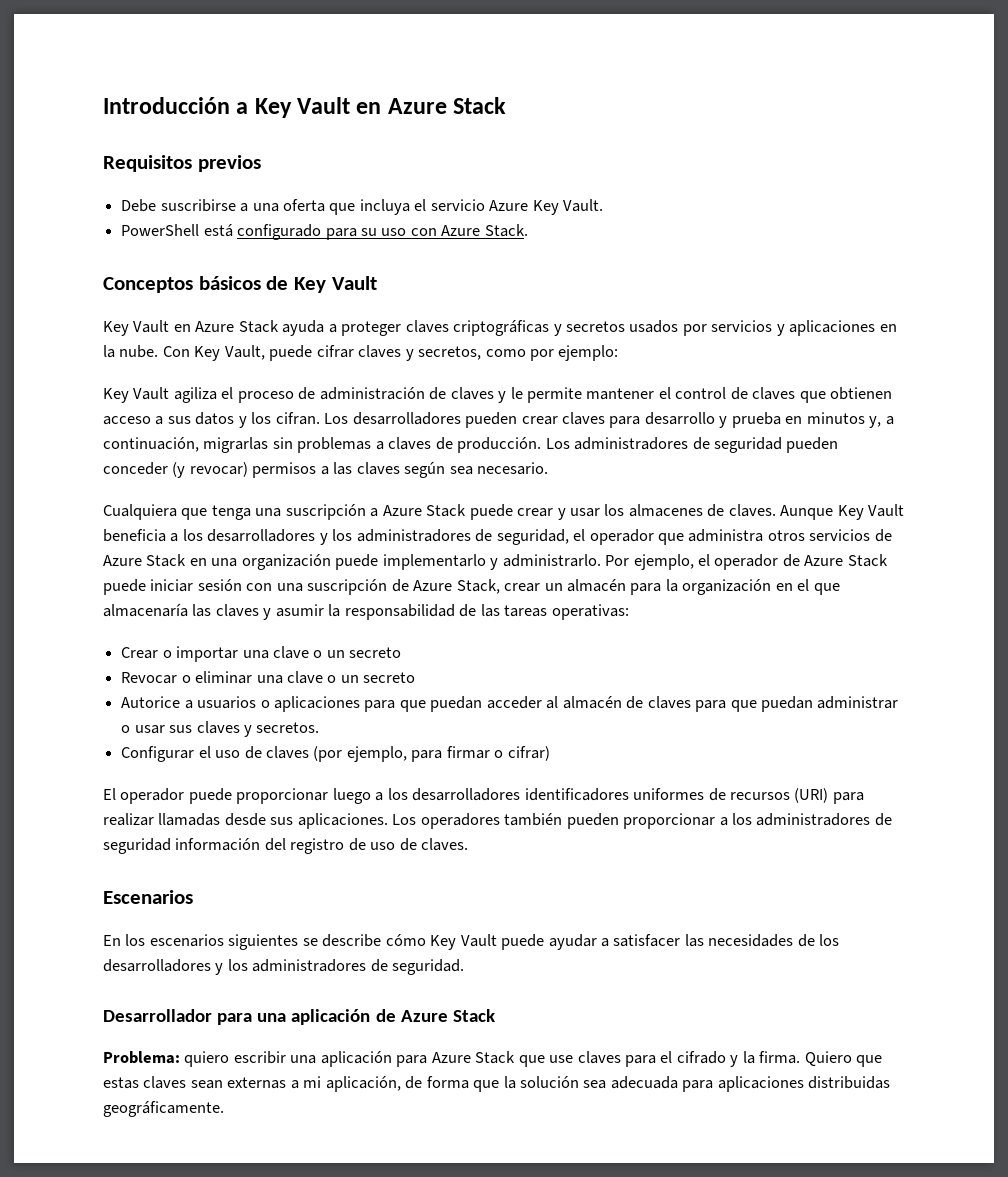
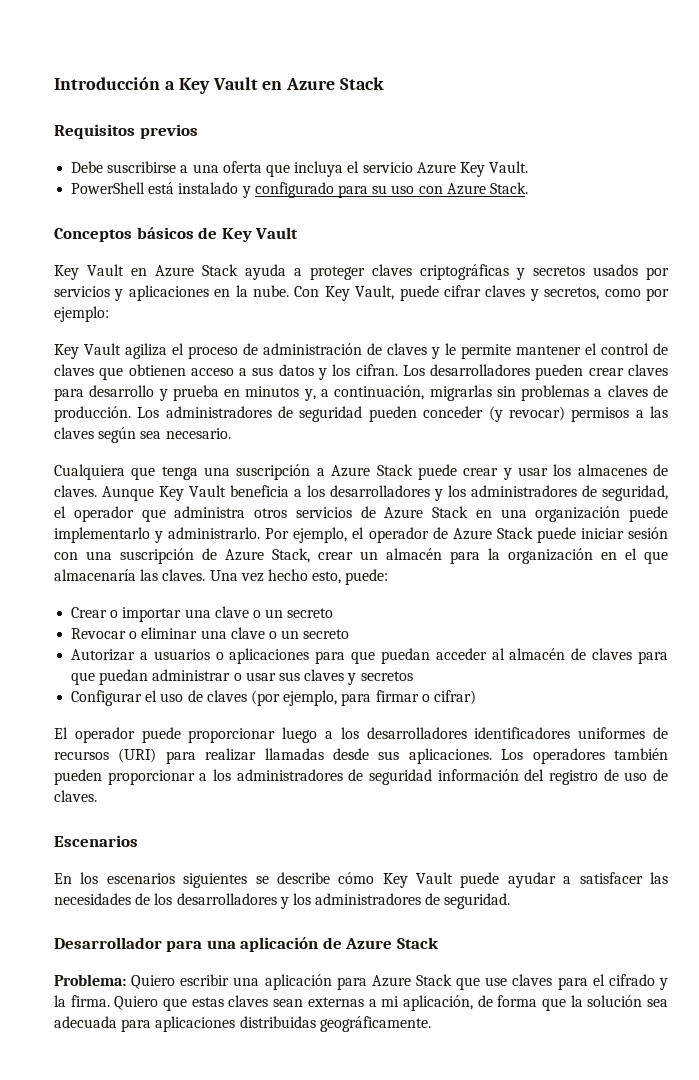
- PowerShell está configurado para su uso con Azure Stack.
+ PowerShell está instalado y configurado para su uso con Azure Stack.
- Por ejemplo, el operador de Azure Stack puede iniciar sesión con una suscripción de Azure Stack, crear un almacén para la organización en el que almacenaría las claves y asumir la responsabilidad de las tareas operativas:
+ Por ejemplo, el operador de Azure Stack puede iniciar sesión con una suscripción de Azure Stack, crear un almacén para la organización en el que almacenaría las claves. Una vez hecho esto, puede:
- Autorice a usuarios o aplicaciones para que puedan acceder al almacén de claves para que puedan administrar o usar sus claves y secretos.
+ Autorizar a usuarios o aplicaciones para que puedan acceder al almacén de claves para que puedan administrar o usar sus claves y secretos
- Problema: quiero escribir una aplicación para Azure Stack que use claves para el cifrado y la firma.
+ Problema: Quiero escribir una aplicación para Azure Stack que use claves para el cifrado y la firma.

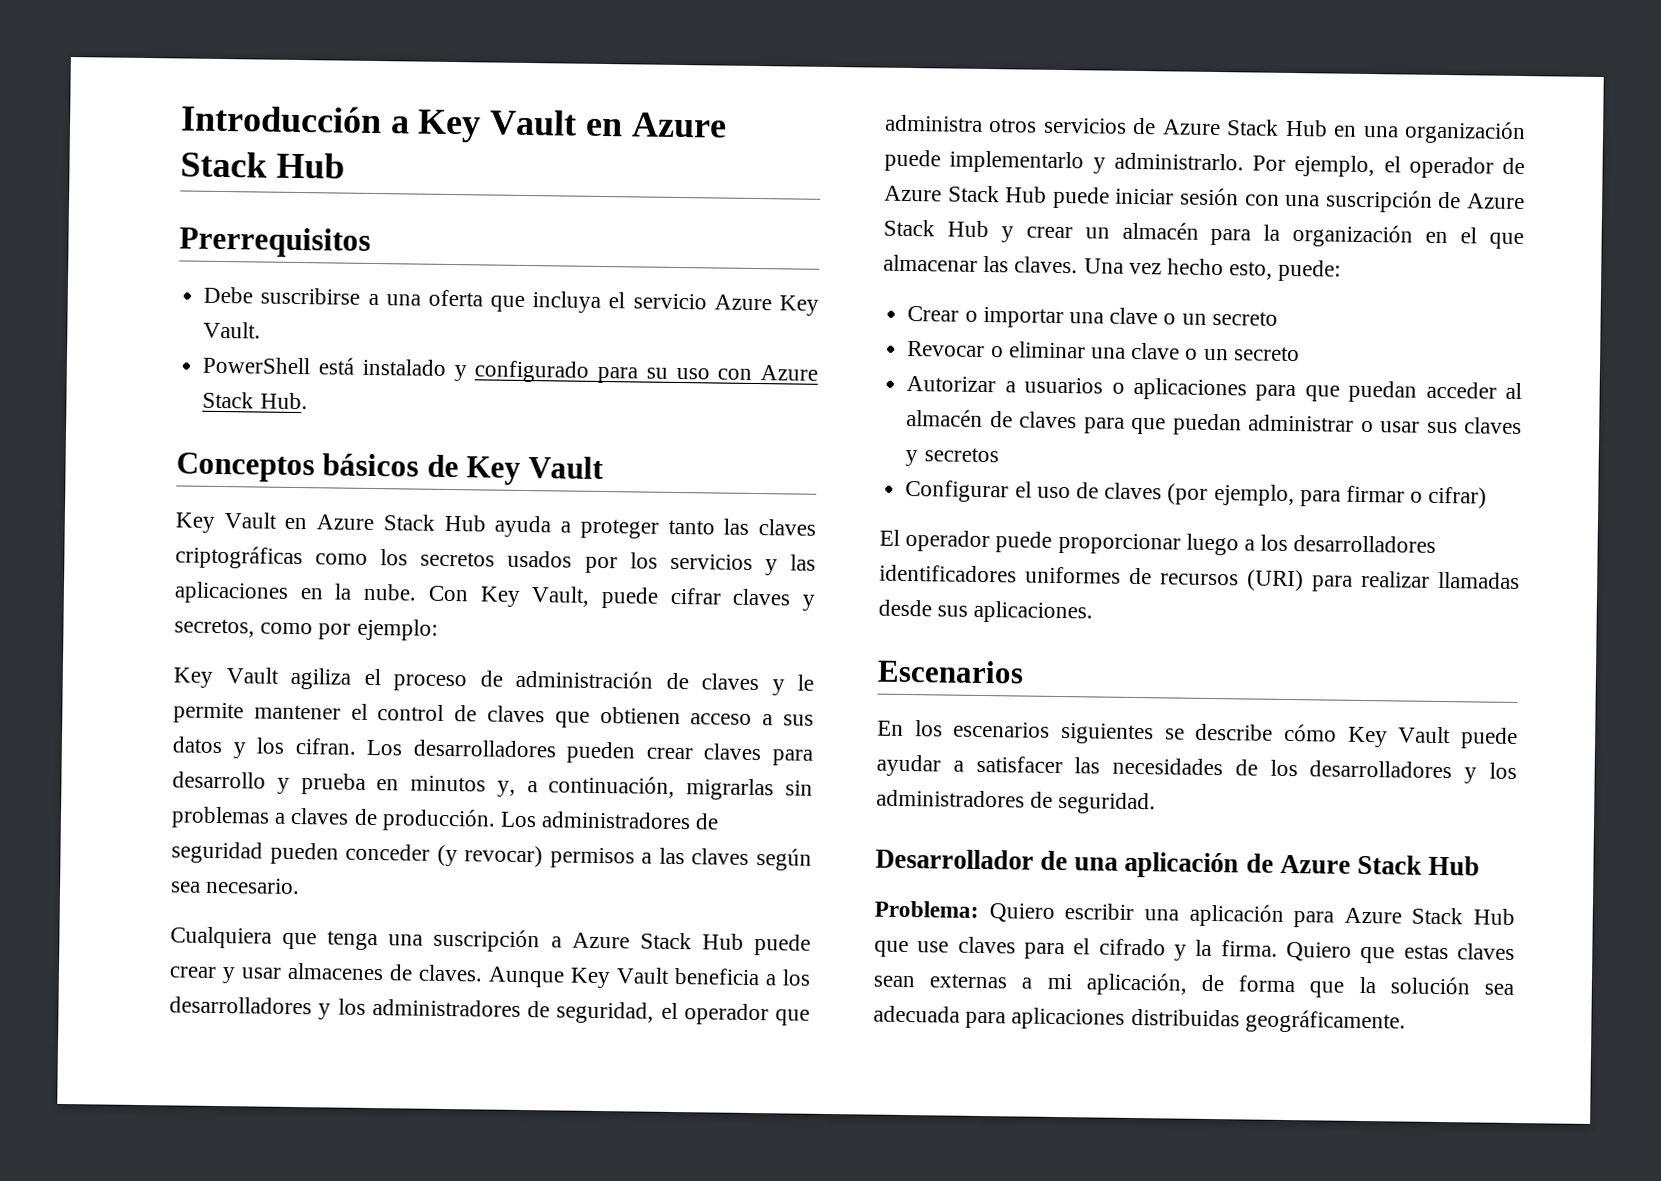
- Introducción a Key Vault en Azure Stack
- Requisitos previos
+ Introducción a Key Vault en Azure Stack Hub
+ Prerrequisitos
- PowerShell está instalado y configurado para su uso con Azure Stack.
+ PowerShell está instalado y configurado para su uso con Azure Stack Hub.
- Key Vault en Azure Stack ayuda a proteger claves criptográficas y secretos usados por servicios y aplicaciones en la nube.
+ Key Vault en Azure Stack Hub ayuda a proteger tanto las claves criptográficas como los secretos usados por los servicios y las aplicaciones en la nube.
- Cualquiera que tenga una suscripción a Azure Stack puede crear y usar los almacenes de claves.
+ Cualquiera que tenga una suscripción a Azure Stack Hub puede crear y usar almacenes de claves.
- Aunque Key Vault beneficia a los desarrolladores y los administradores de seguridad, el operador que administra otros servicios de Azure Stack en una organización puede implementarlo y administrarlo.
+ Aunque Key Vault beneficia a los desarrolladores y los administradores de seguridad, el operador que administra otros servicios de Azure Stack Hub en una organización puede implementarlo y administrarlo.
- Por ejemplo, el operador de Azure Stack puede iniciar sesión con una suscripción de Azure Stack, crear un almacén para la organización en el que almacenaría las claves.
+ Por ejemplo, el operador de Azure Stack Hub puede iniciar sesión con una suscripción de Azure Stack Hub y crear un almacén para la organización en el que almacenar las claves.
- Los operadores también pueden proporcionar a los administradores de seguridad información del registro de uso de claves.
- Desarrollador para una aplicación de Azure Stack
+ Desarrollador de una aplicación de Azure Stack Hub
- Problema: Quiero escribir una aplicación para Azure Stack que use claves para el cifrado y la firma.
+ Problema: Quiero escribir una aplicación para Azure Stack Hub que use claves para el cifrado y la firma.

